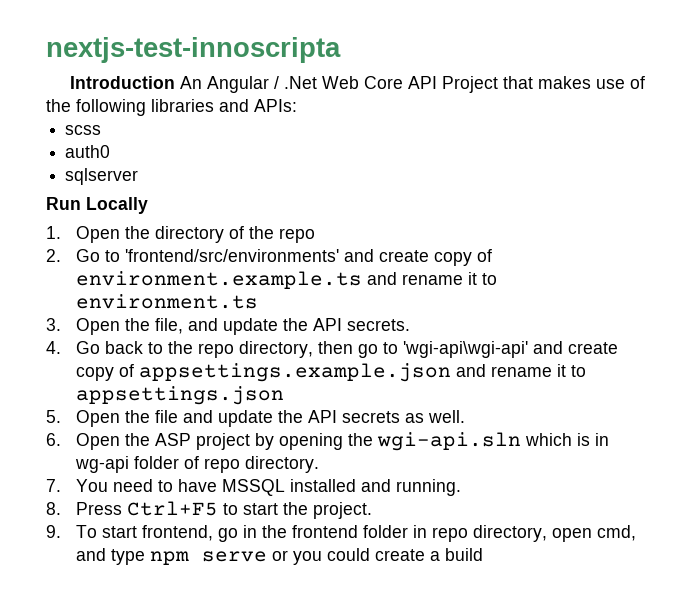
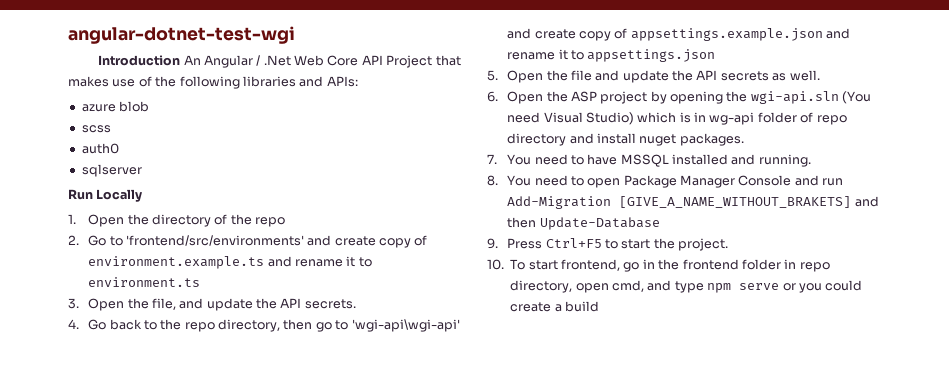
- nextjs-test-innoscripta
+ angular-dotnet-test-wgi
+ azure blob
- 6. Open the ASP project by opening the wgi-api.sln which is in wg-api folder of repo directory.
+ 6. Open the ASP project by opening the wgi-api.sln (You need Visual Studio) which is in wg-api folder of repo directory and install nuget packages.
- 8. Press Ctrl+F5 to start the project.
+ 8. You need to open Package Manager Console and run Add-Migration [GIVE_A_NAME_WITHOUT_BRAKETS] and then Update-Database
+ 9. Press Ctrl+F5 to start the project.
- 9. To start frontend, go in the frontend folder in repo directory, open cmd, and type npm serve or you could create a build
+ 10. To start frontend, go in the frontend folder in repo directory, open cmd, and type npm serve or you could create a build

